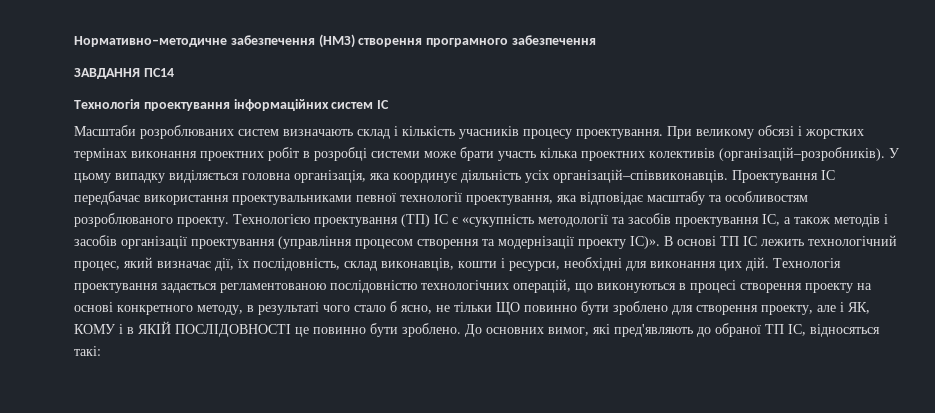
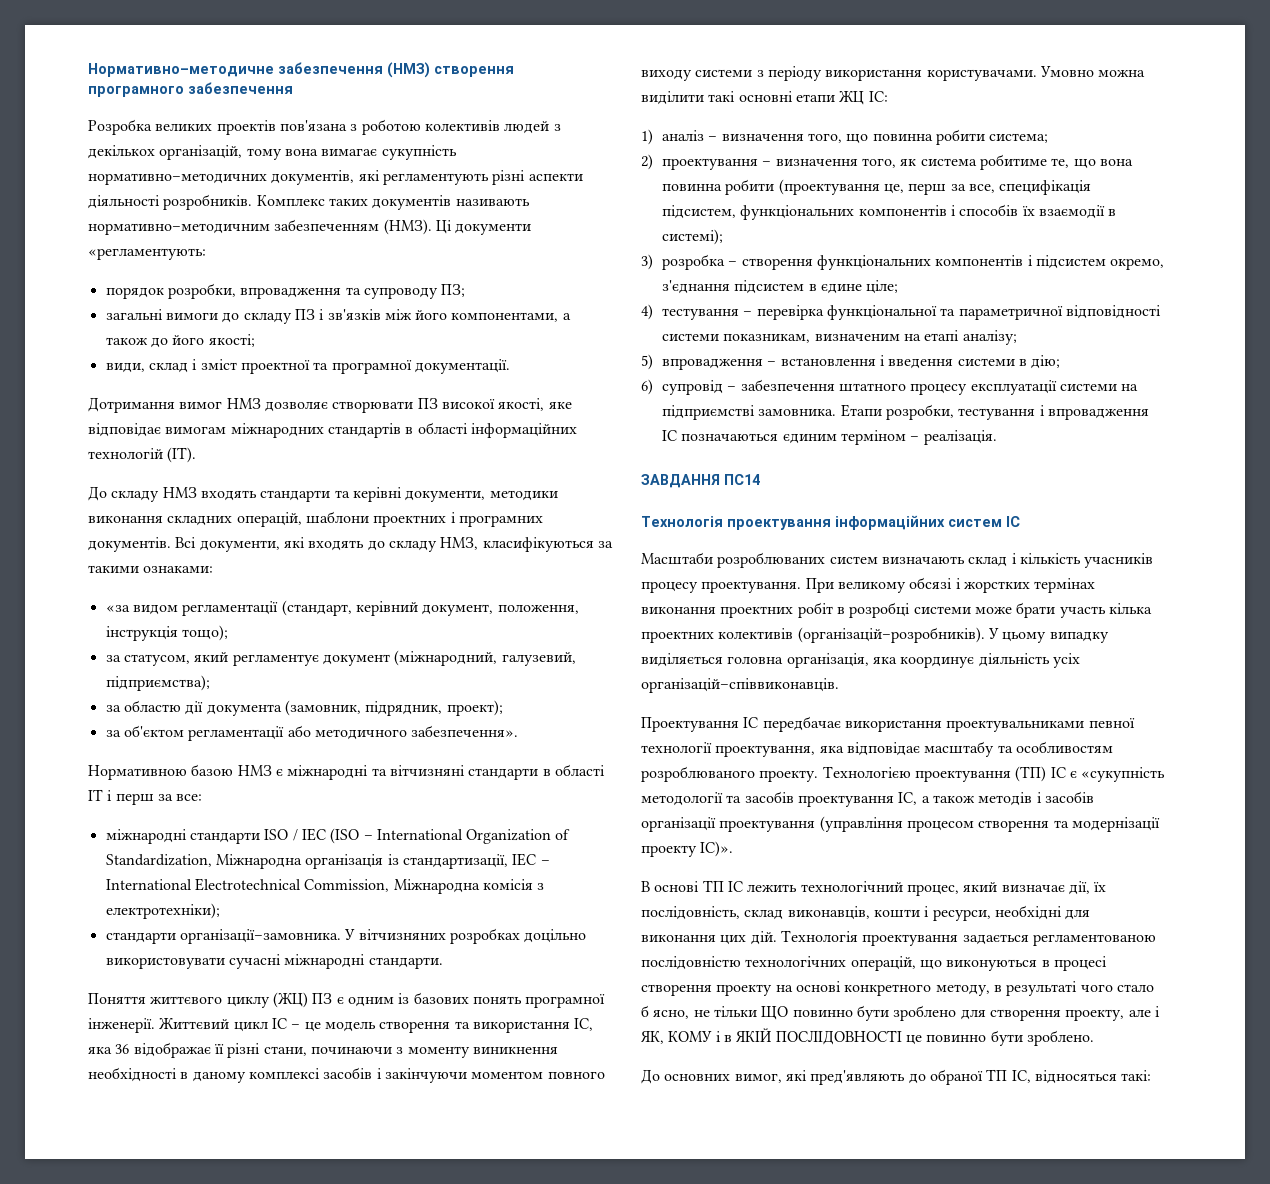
+ Розробка великих проектів пов'язана з роботою колективів людей з декількох організацій, тому вона вимагає сукупність нормативно–методичних документів, які регламентують різні аспекти діяльності розробників. Комплекс таких документів називають нормативно–методичним забезпеченням (НМЗ). Ці документи «регламентують:
+ порядок розробки, впровадження та супроводу ПЗ;
+ загальні вимоги до складу ПЗ і зв'язків між його компонентами, а також до його якості;
+ види, склад і зміст проектної та програмної документації.
+ Дотримання вимог НМЗ дозволяє створювати ПЗ високої якості, яке відповідає вимогам міжнародних стандартів в області інформаційних технологій (ІТ).
+ До складу НМЗ входять стандарти та керівні документи, методики виконання складних операцій, шаблони проектних і програмних документів. Всі документи, які входять до складу НМЗ, класифікуються за такими ознаками:
+ «за видом регламентації (стандарт, керівний документ, положення, інструкція тощо);
+ за статусом, який регламентує документ (міжнародний, галузевий, підприємства);
+ за областю дії документа (замовник, підрядник, проект);
+ за об'єктом регламентації або методичного забезпечення».
+ Нормативною базою НМЗ є міжнародні та вітчизняні стандарти в області ІТ і перш за все:
+ міжнародні стандарти ISO / IEC (ISO – International Organization of Standardization, Міжнародна організація із стандартизації, IEC – International Electrotechnical Commission, Міжнародна комісія з електротехніки);
+ стандарти організації–замовника. У вітчизняних розробках доцільно використовувати сучасні міжнародні стандарти.
+ Поняття життєвого циклу (ЖЦ) ПЗ є одним із базових понять програмної інженерії. Життєвий цикл ІС – це модель створення та використання ІС, яка 36 відображає її різні стани, починаючи з моменту виникнення необхідності в даному комплексі засобів і закінчуючи моментом повного виходу системи з періоду використання користувачами. Умовно можна виділити такі основні етапи ЖЦ ІС:
+ 1) аналіз – визначення того, що повинна робити система;
+ 2) проектування – визначення того, як система робитиме те, що вона повинна робити (проектування це, перш за все, специфікація підсистем, функціональних компонентів і способів їх взаємодії в системі);
+ 3) розробка – створення функціональних компонентів і підсистем окремо, з'єднання підсистем в єдине ціле;
+ 4) тестування – перевірка функціональної та параметричної відповідності системи показникам, визначеним на етапі аналізу;
+ 5) впровадження – встановлення і введення системи в дію;
+ 6) супровід – забезпечення штатного процесу експлуатації системи на підприємстві замовника. Етапи розробки, тестування і впровадження ІС позначаються єдиним терміном – реалізація.
- У цьому випадку виділяється головна організація, яка координує діяльність усіх організацій–співвиконавців. Проектування ІС передбачає використання проектувальниками певної технології проектування, яка відповідає масштабу та особливостям розроблюваного проекту.
+ У цьому випадку виділяється головна організація, яка координує діяльність усіх організацій–співвиконавців.
+ Проектування ІС передбачає використання проектувальниками певної технології проектування, яка відповідає масштабу та особливостям розроблюваного проекту.
- Технологією проектування (ТП) ІС є «сукупність методології та засобів проектування ІС, а також методів і засобів організації проектування (управління процесом створення та модернізації проекту ІС)». В основі ТП ІС лежить технологічний процес, який визначає дії, їх послідовність, склад виконавців, кошти і ресурси, необхідні для виконання цих дій.
+ Технологією проектування (ТП) ІС є «сукупність методології та засобів проектування ІС, а також методів і засобів організації проектування (управління процесом створення та модернізації проекту ІС)».
+ В основі ТП ІС лежить технологічний процес, який визначає дії, їх послідовність, склад виконавців, кошти і ресурси, необхідні для виконання цих дій.
- Технологія проектування задається регламентованою послідовністю технологічних операцій, що виконуються в процесі створення проекту на основі конкретного методу, в результаті чого стало б ясно, не тільки ЩО повинно бути зроблено для створення проекту, але і ЯК, КОМУ і в ЯКІЙ ПОСЛІДОВНОСТІ це повинно бути зроблено. До основних вимог, які пред'являють до обраної ТП ІС, відносяться такі:
+ Технологія проектування задається регламентованою послідовністю технологічних операцій, що виконуються в процесі створення проекту на основі конкретного методу, в результаті чого стало б ясно, не тільки ЩО повинно бути зроблено для створення проекту, але і ЯК, КОМУ і в ЯКІЙ ПОСЛІДОВНОСТІ це повинно бути зроблено.
+ До основних вимог, які пред'являють до обраної ТП ІС, відносяться такі:

